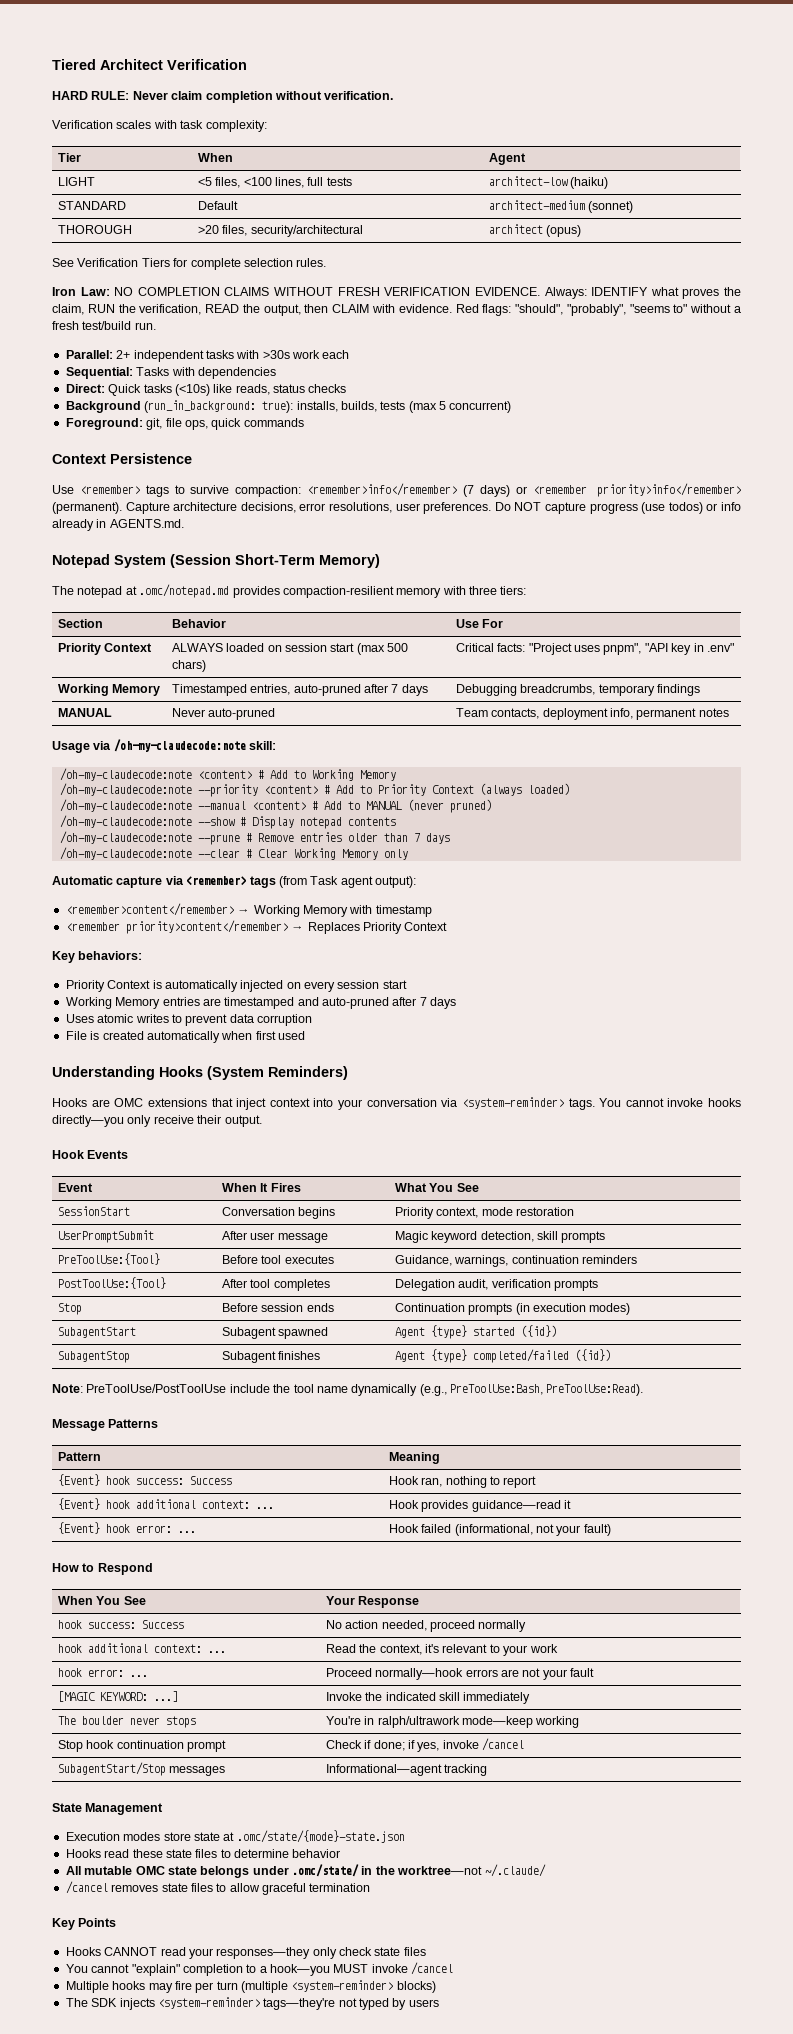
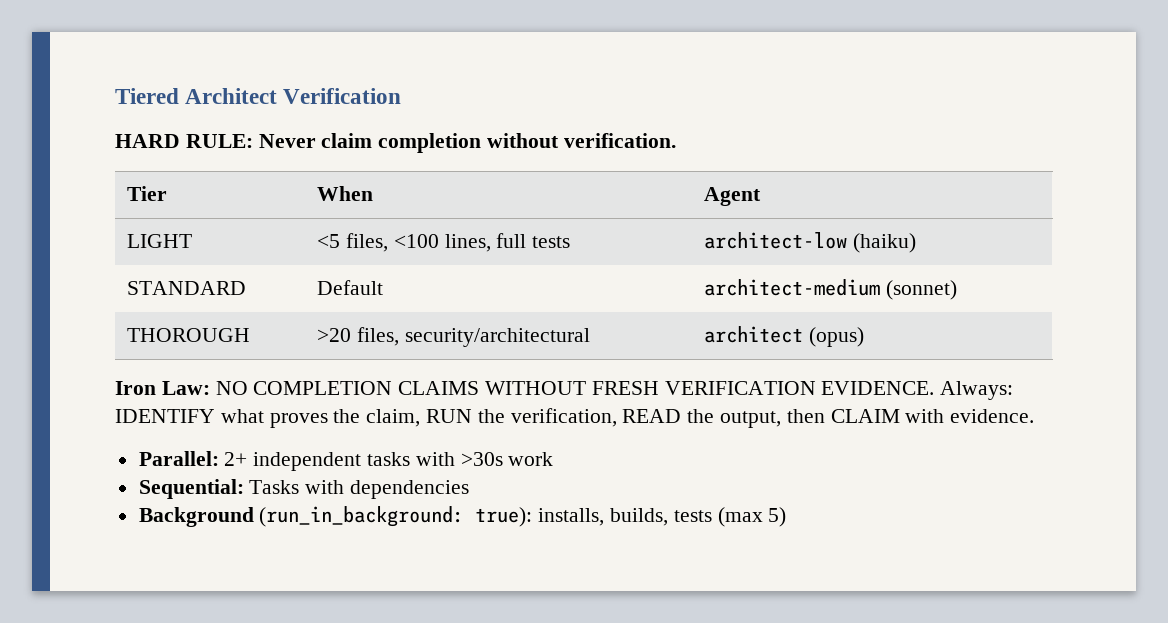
- Verification scales with task complexity:
- See Verification Tiers for complete selection rules.
- Red flags: "should", "probably", "seems to" without a fresh test/build run.
- Parallel: 2+ independent tasks with >30s work each
+ Parallel: 2+ independent tasks with >30s work
- Direct: Quick tasks (<10s) like reads, status checks
- Background (run_in_background: true): installs, builds, tests (max 5 concurrent)
- Foreground: git, file ops, quick commands
- Context Persistence
- Use <remember> tags to survive compaction: <remember>info</remember> (7 days) or <remember priority>info</remember> (permanent). Capture architecture decisions, error resolutions, user preferences. Do NOT capture progress (use todos) or info already in AGENTS.md.
- Notepad System (Session Short-Term Memory)
- The notepad at .omc/notepad.md provides compaction-resilient memory with three tiers:
- Section | Behavior | Use For
- Priority Context | ALWAYS loaded on session start (max 500 chars) | Critical facts: "Project uses pnpm", "API key in .env"
- Working Memory | Timestamped entries, auto-pruned after 7 days | Debugging breadcrumbs, temporary findings
- MANUAL | Never auto-pruned | Team contacts, deployment info, permanent notes
- Usage via /oh-my-claudecode:note skill:
- /oh-my-claudecode:note <content> # Add to Working Memory
- /oh-my-claudecode:note --priority <content> # Add to Priority Context (always loaded)
- /oh-my-claudecode:note --manual <content> # Add to MANUAL (never pruned)
- /oh-my-claudecode:note --show # Display notepad contents
- /oh-my-claudecode:note --prune # Remove entries older than 7 days
- /oh-my-claudecode:note --clear # Clear Working Memory only
- Automatic capture via <remember> tags (from Task agent output):
- <remember>content</remember> → Working Memory with timestamp
- <remember priority>content</remember> → Replaces Priority Context
- Key behaviors:
- Priority Context is automatically injected on every session start
- Working Memory entries are timestamped and auto-pruned after 7 days
- Uses atomic writes to prevent data corruption
- File is created automatically when first used
- Understanding Hooks (System Reminders)
- Hooks are OMC extensions that inject context into your conversation via <system-reminder> tags. You cannot invoke hooks directly—you only receive their output.
- Hook Events
- Event | When It Fires | What You See
- SessionStart | Conversation begins | Priority context, mode restoration
- UserPromptSubmit | After user message | Magic keyword detection, skill prompts
- PreToolUse:{Tool} | Before tool executes | Guidance, warnings, continuation reminders
- PostToolUse:{Tool} | After tool completes | Delegation audit, verification prompts
- Stop | Before session ends | Continuation prompts (in execution modes)
- SubagentStart | Subagent spawned | Agent {type} started ({id})
- SubagentStop | Subagent finishes | Agent {type} completed/failed ({id})
- Note: PreToolUse/PostToolUse include the tool name dynamically (e.g., PreToolUse:Bash, PreToolUse:Read).
- Message Patterns
- Pattern | Meaning
- {Event} hook success: Success | Hook ran, nothing to report
- {Event} hook additional context: ... | Hook provides guidance—read it
- {Event} hook error: ... | Hook failed (informational, not your fault)
- How to Respond
- When You See | Your Response
- hook success: Success | No action needed, proceed normally
- hook additional context: ... | Read the context, it's relevant to your work
- hook error: ... | Proceed normally—hook errors are not your fault
- [MAGIC KEYWORD: ...] | Invoke the indicated skill immediately
- The boulder never stops | You're in ralph/ultrawork mode—keep working
- Stop hook continuation prompt | Check if done; if yes, invoke /cancel
- SubagentStart/Stop messages | Informational—agent tracking
- State Management
- Execution modes store state at .omc/state/{mode}-state.json
- Hooks read these state files to determine behavior
- All mutable OMC state belongs under .omc/state/ in the worktree—not ~/.claude/
- /cancel removes state files to allow graceful termination
- Key Points
- Hooks CANNOT read your responses—they only check state files
- You cannot "explain" completion to a hook—you MUST invoke /cancel
- Multiple hooks may fire per turn (multiple <system-reminder> blocks)
- The SDK injects <system-reminder> tags—they're not typed by users
+ Background (run_in_background: true): installs, builds, tests (max 5)

